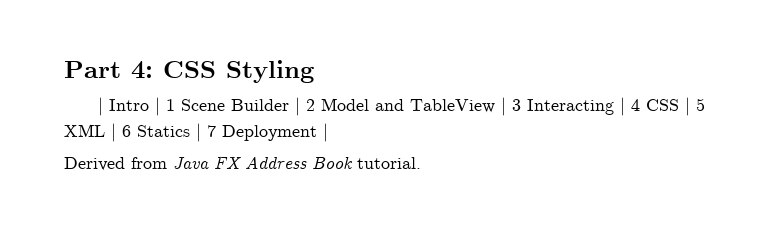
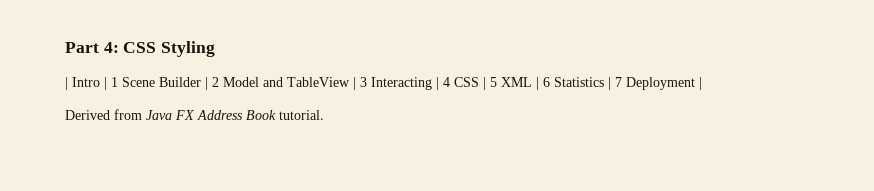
- | Intro | 1 Scene Builder | 2 Model and TableView | 3 Interacting | 4 CSS | 5 XML | 6 Statics | 7 Deployment |
+ | Intro | 1 Scene Builder | 2 Model and TableView | 3 Interacting | 4 CSS | 5 XML | 6 Statistics | 7 Deployment |

